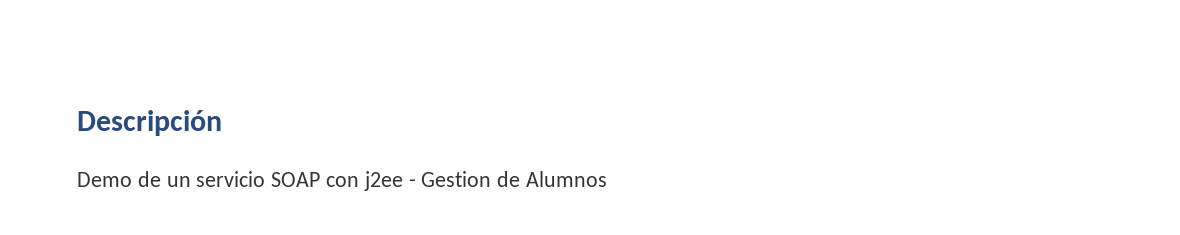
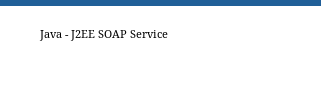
- Descripción
- Demo de un servicio SOAP con j2ee - Gestion de Alumnos
+ Java - J2EE SOAP Service

